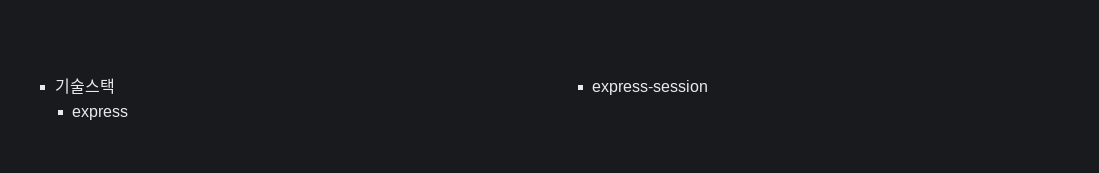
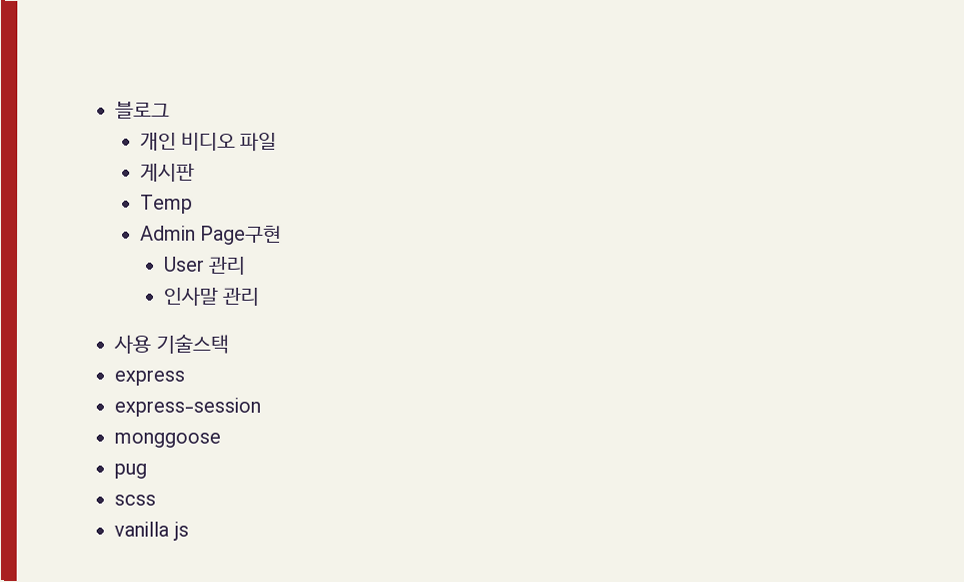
- 기술스택
+ 블로그
+ 개인 비디오 파일
+ 게시판
+ Temp
+ Admin Page구현
+ User 관리
+ 인사말 관리
+ 사용 기술스택
  express
  express-session
+ monggoose
+ pug
+ scss
+ vanilla js

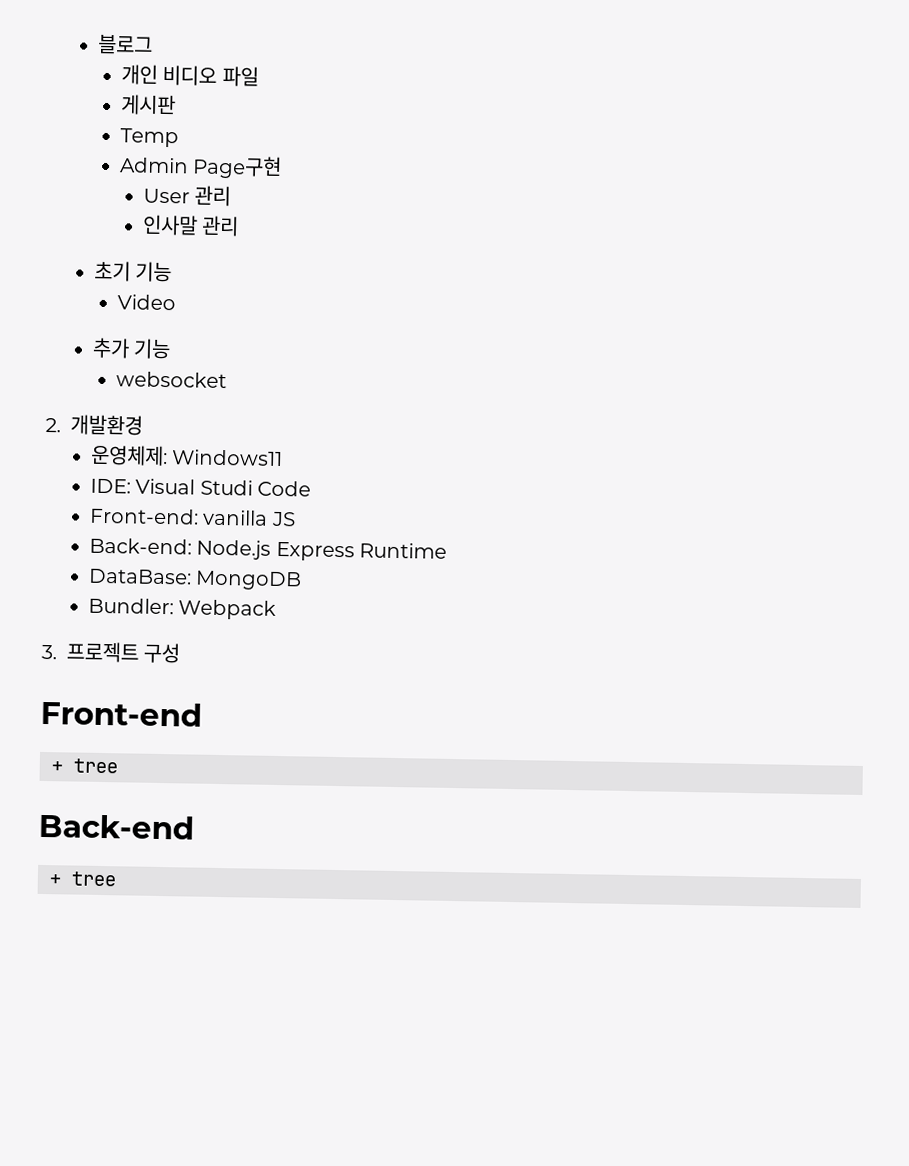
- 사용 기술스택
- express
- express-session
- monggoose
- pug
- scss
- vanilla js
+ 초기 기능
+ Video
+ 추가 기능
+ websocket
+ 2. 개발환경
+ 운영체제: Windows11
+ IDE: Visual Studi Code
+ Front-end: vanilla JS
+ Back-end: Node.js Express Runtime
+ DataBase: MongoDB
+ Bundler: Webpack
+ 3. 프로젝트 구성
+ Front-end
+ + tree
+ Back-end
+ + tree

